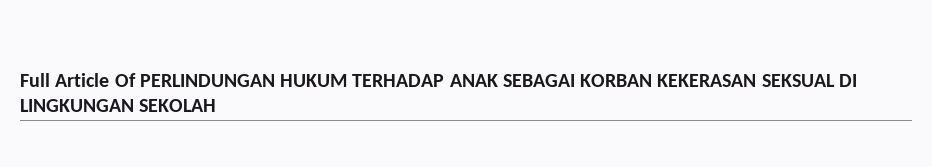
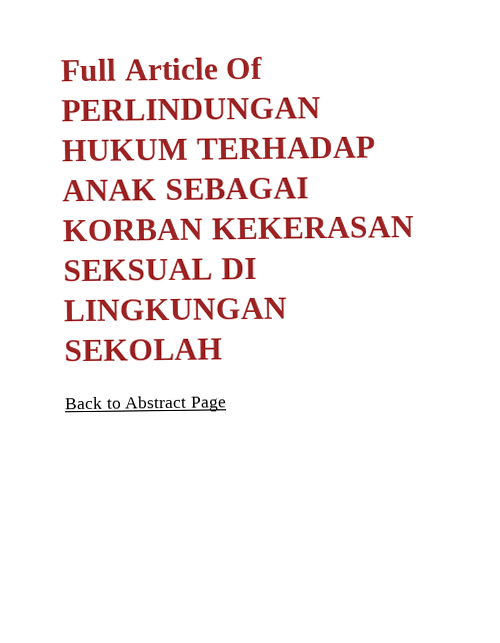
+ Back to Abstract Page

